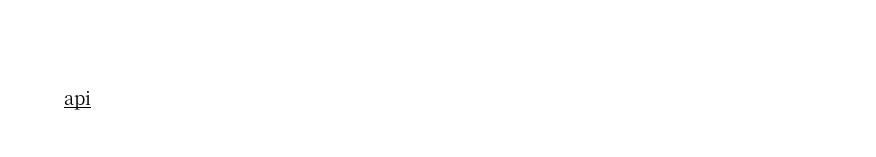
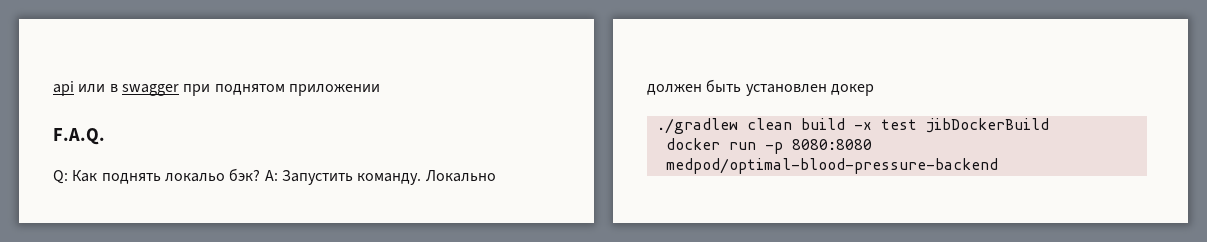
- api
+ api или в swagger при поднятом приложении
+ F.A.Q.
+ Q: Как поднять локальо бэк? A: Запустить команду. Локально должен быть установлен докер
+ ./gradlew clean build -x test jibDockerBuild
+ docker run -p 8080:8080 medpod/optimal-blood-pressure-backend

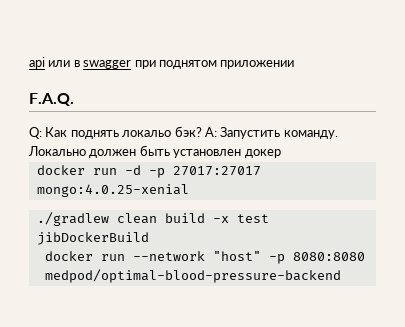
+ docker run -d -p 27017:27017 mongo:4.0.25-xenial
- docker run -p 8080:8080 medpod/optimal-blood-pressure-backend
+ docker run --network "host" -p 8080:8080 medpod/optimal-blood-pressure-backend

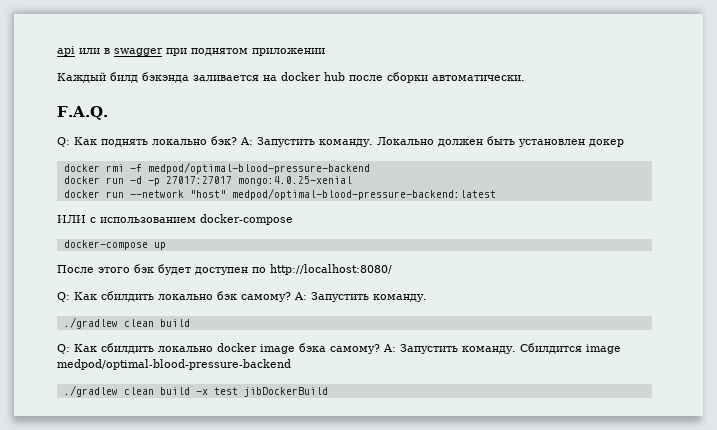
+ Каждый билд бэкэнда заливается на docker hub после сборки автоматически.
- Q: Как поднять локальо бэк?
+ Q: Как поднять локально бэк?
+ docker rmi -f medpod/optimal-blood-pressure-backend
+ docker run --network "host" medpod/optimal-blood-pressure-backend:latest
+ ИЛИ с использованием docker-compose
+ docker-compose up
+ После этого бэк будет доступен по http://localhost:8080/
+ Q: Как сбилдить локально бэк самому? A: Запустить команду.
+ ./gradlew clean build
+ Q: Как сбилдить локально docker image бэка самому? A: Запустить команду. Сбилдится image medpod/optimal-blood-pressure-backend
- docker run --network "host" -p 8080:8080 medpod/optimal-blood-pressure-backend

